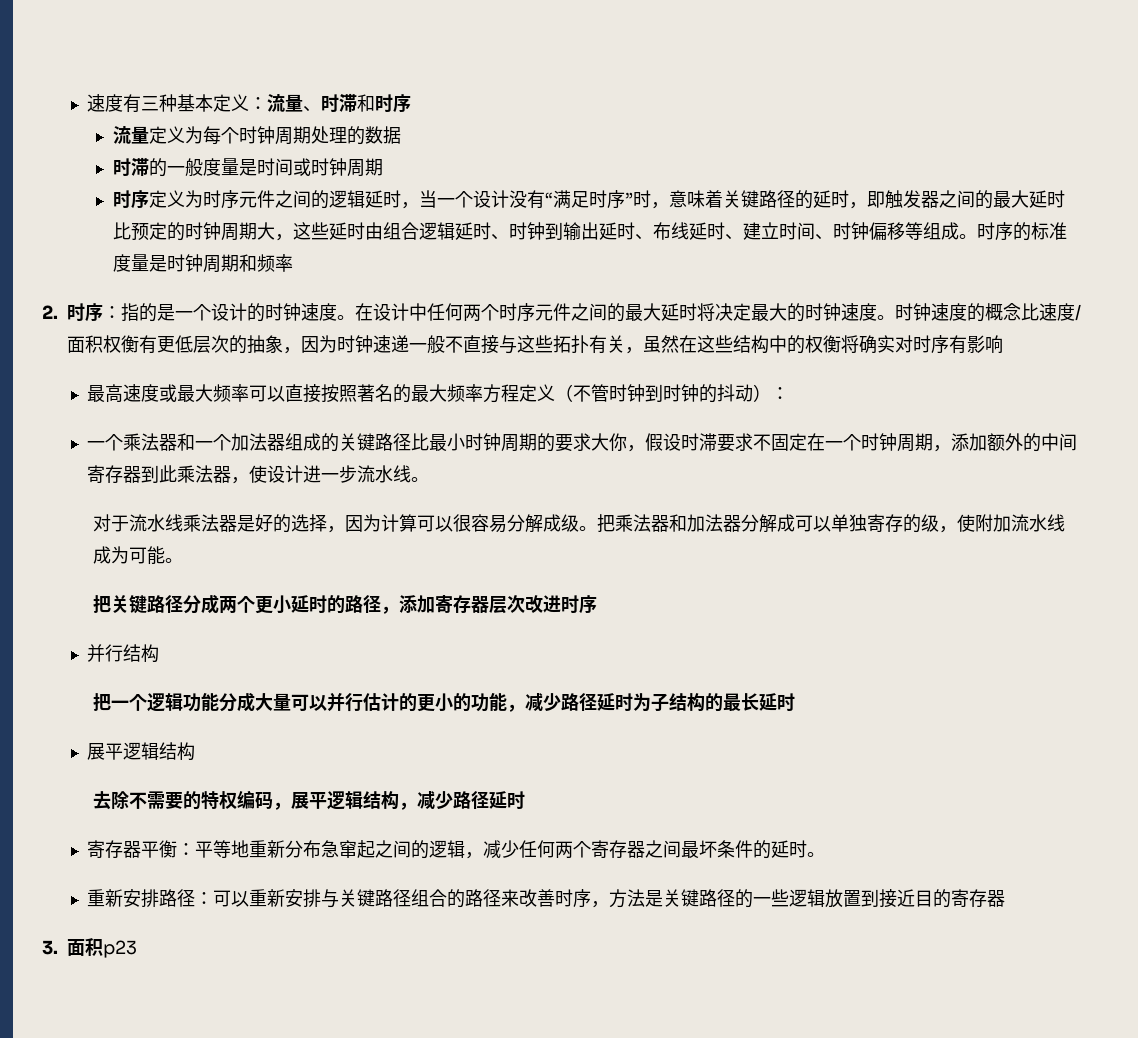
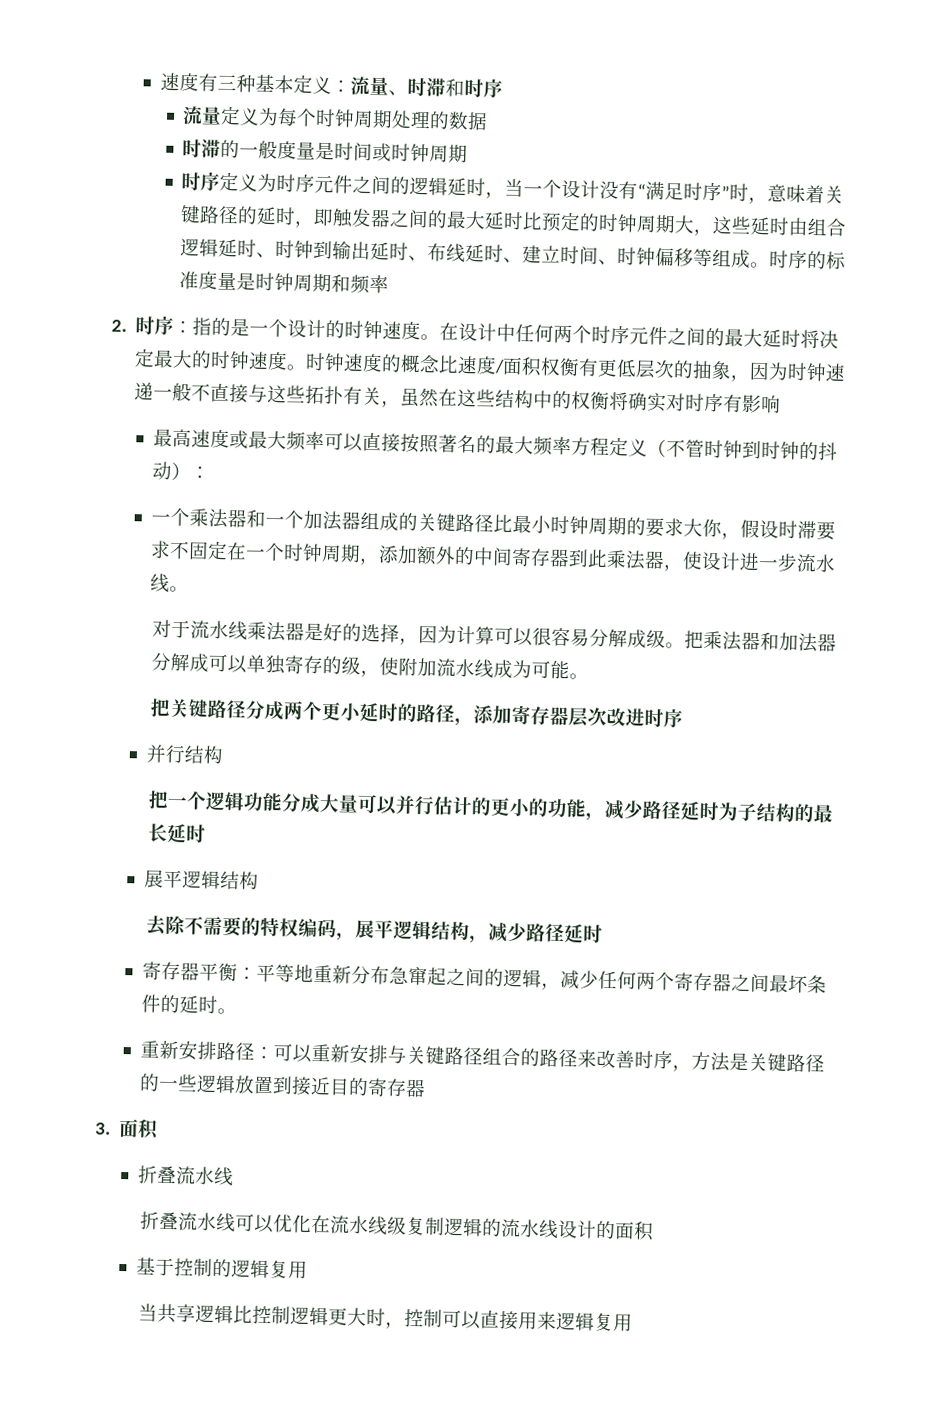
- 3.面积p23
+ 3.面积
+ 折叠流水线
+ 折叠流水线可以优化在流水线级复制逻辑的流水线设计的面积
+ 基于控制的逻辑复用
+ 当共享逻辑比控制逻辑更大时，控制可以直接用来逻辑复用

